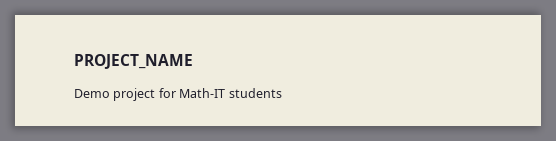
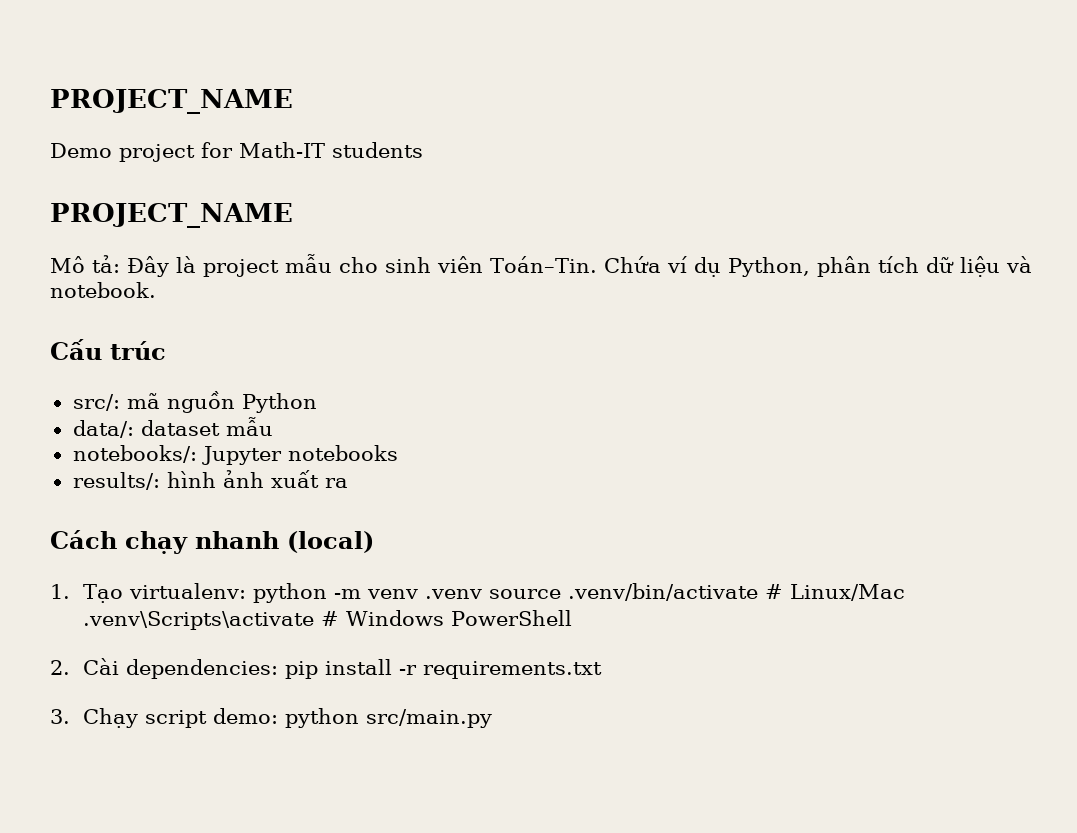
  Demo project for Math-IT students
+ PROJECT_NAME
+ Mô tả: Đây là project mẫu cho sinh viên Toán–Tin. Chứa ví dụ Python, phân tích dữ liệu và notebook.
+ Cấu trúc
+ src/: mã nguồn Python
+ data/: dataset mẫu
+ notebooks/: Jupyter notebooks
+ results/: hình ảnh xuất ra
+ Cách chạy nhanh (local)
+ 1. Tạo virtualenv: python -m venv .venv source .venv/bin/activate # Linux/Mac .venv\Scripts\activate # Windows PowerShell
+ 2. Cài dependencies: pip install -r requirements.txt
+ 3. Chạy script demo: python src/main.py

